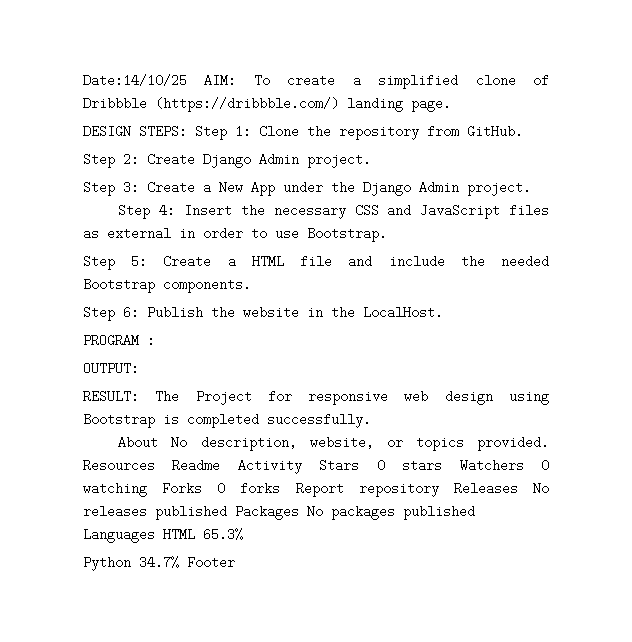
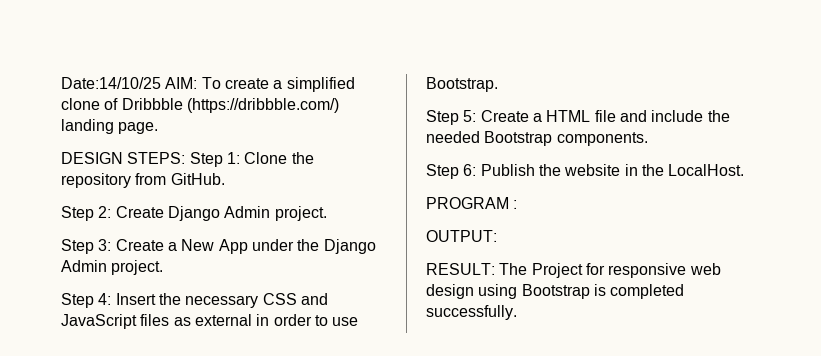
- About No description, website, or topics provided. Resources Readme Activity Stars 0 stars Watchers 0 watching Forks 0 forks Report repository Releases No releases published Packages No packages published Languages HTML 65.3%
- Python 34.7% Footer

